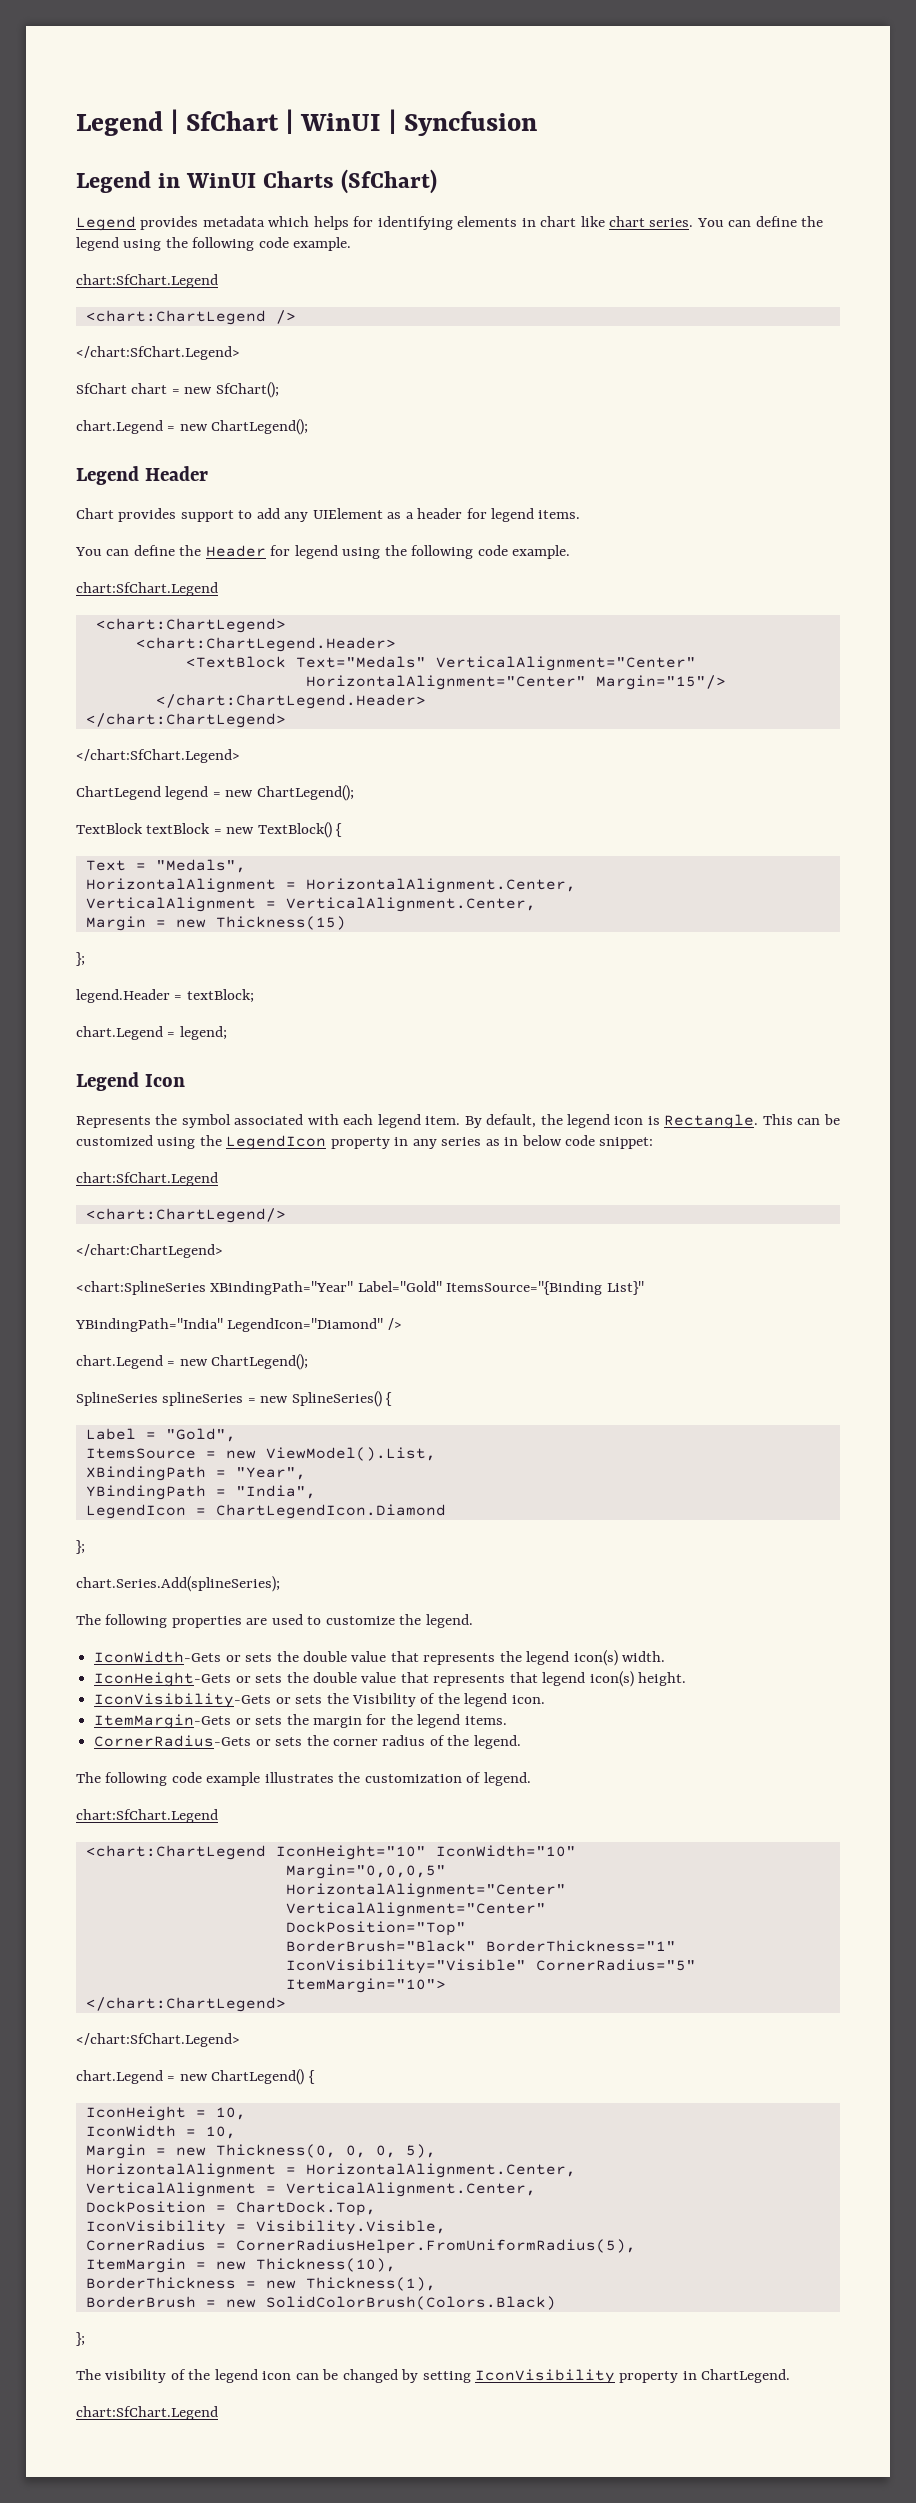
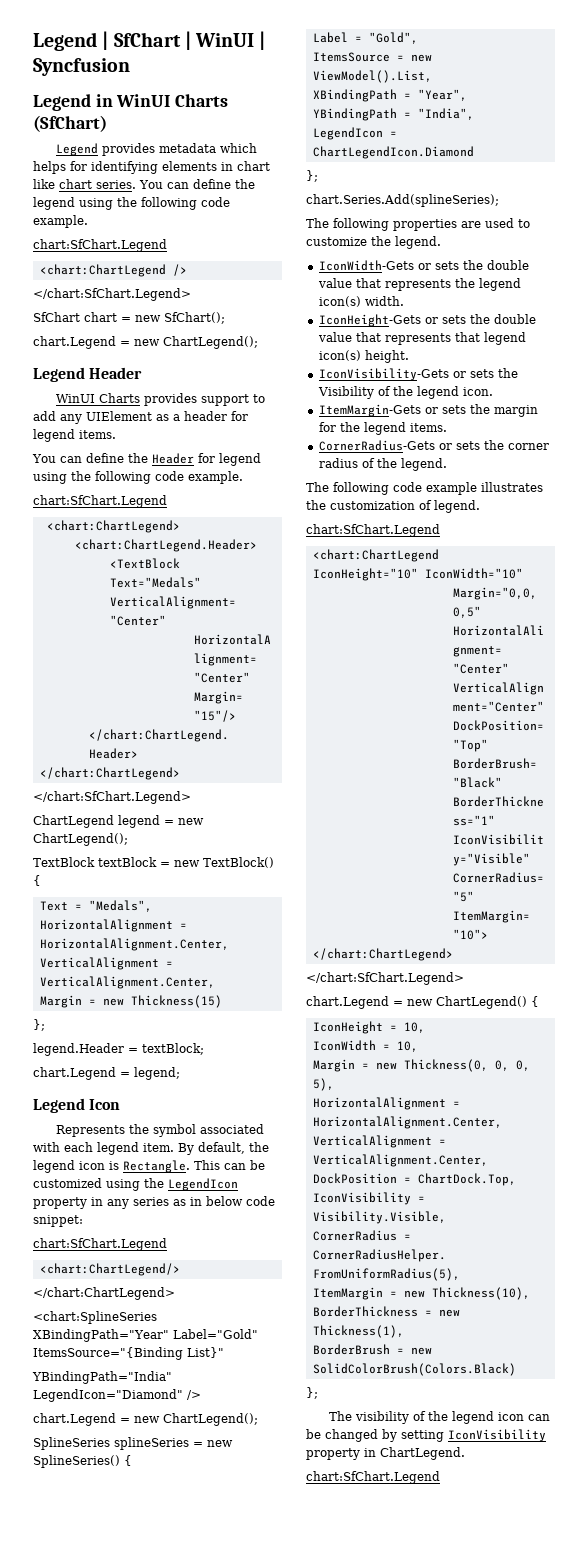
- Chart provides support to add any UIElement as a header for legend items.
+ WinUI Charts provides support to add any UIElement as a header for legend items.

